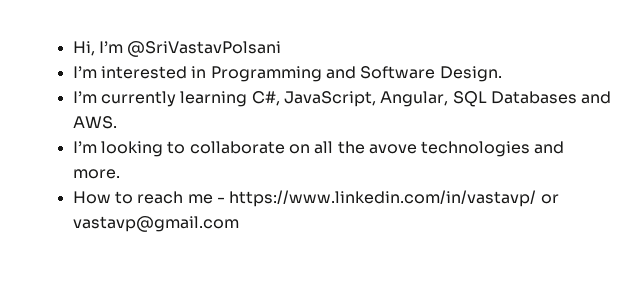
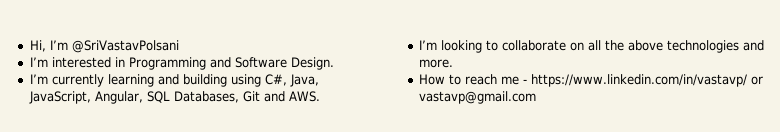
- I’m currently learning C#, JavaScript, Angular, SQL Databases and AWS.
+ I’m currently learning and building using C#, Java, JavaScript, Angular, SQL Databases, Git and AWS.
- I’m looking to collaborate on all the avove technologies and more.
+ I’m looking to collaborate on all the above technologies and more.

